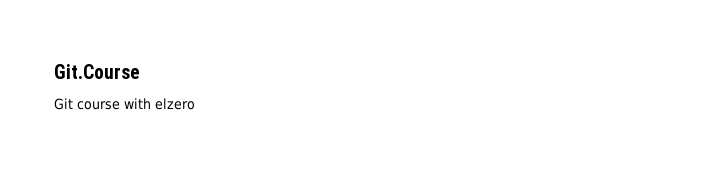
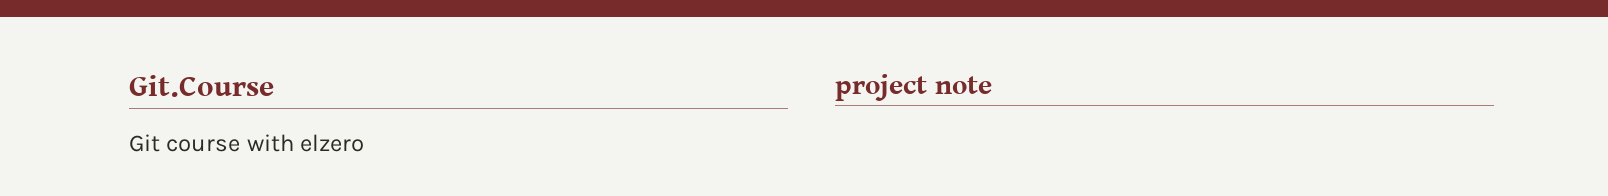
+ project note

